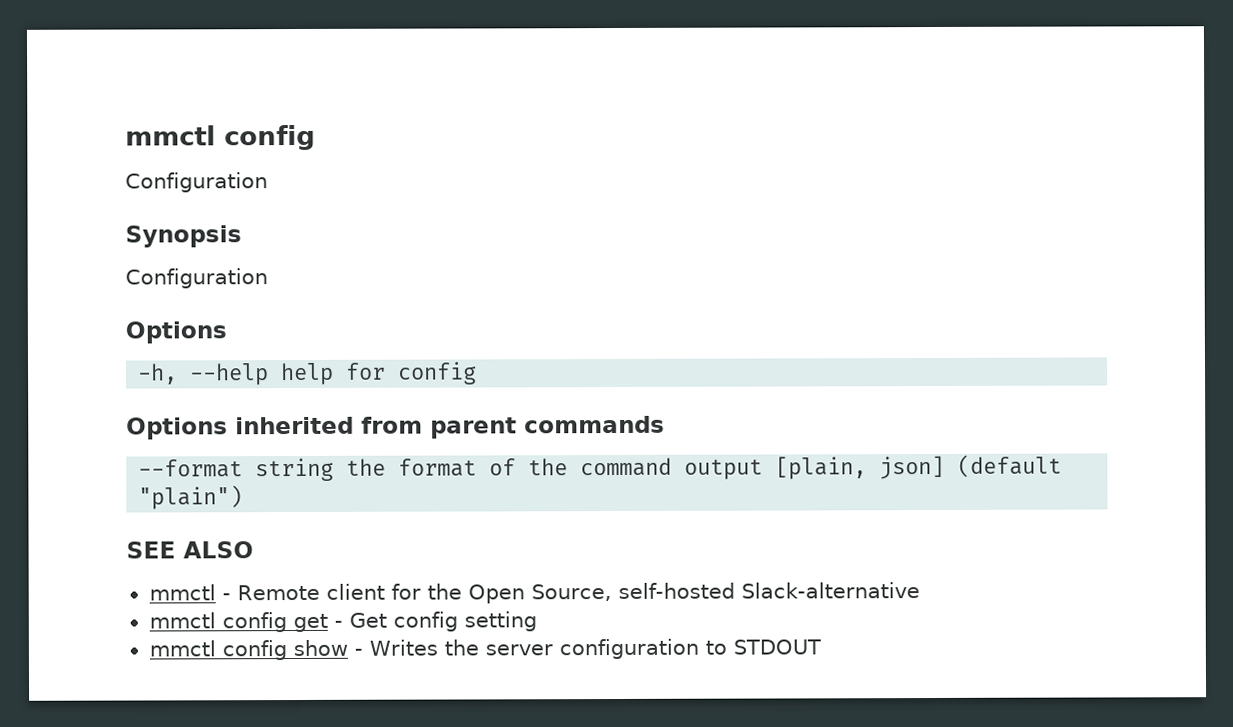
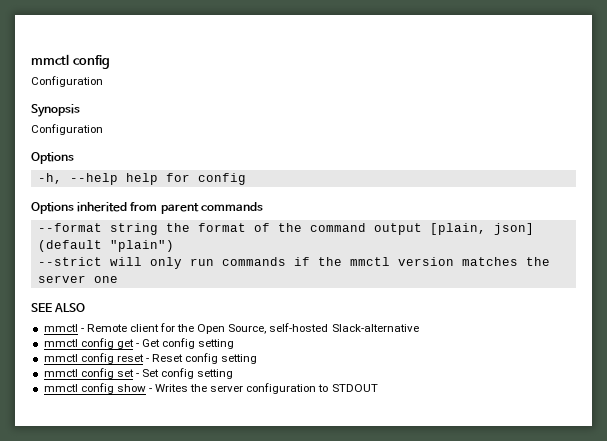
+ --strict will only run commands if the mmctl version matches the server one
+ mmctl config reset - Reset config setting
+ mmctl config set - Set config setting

